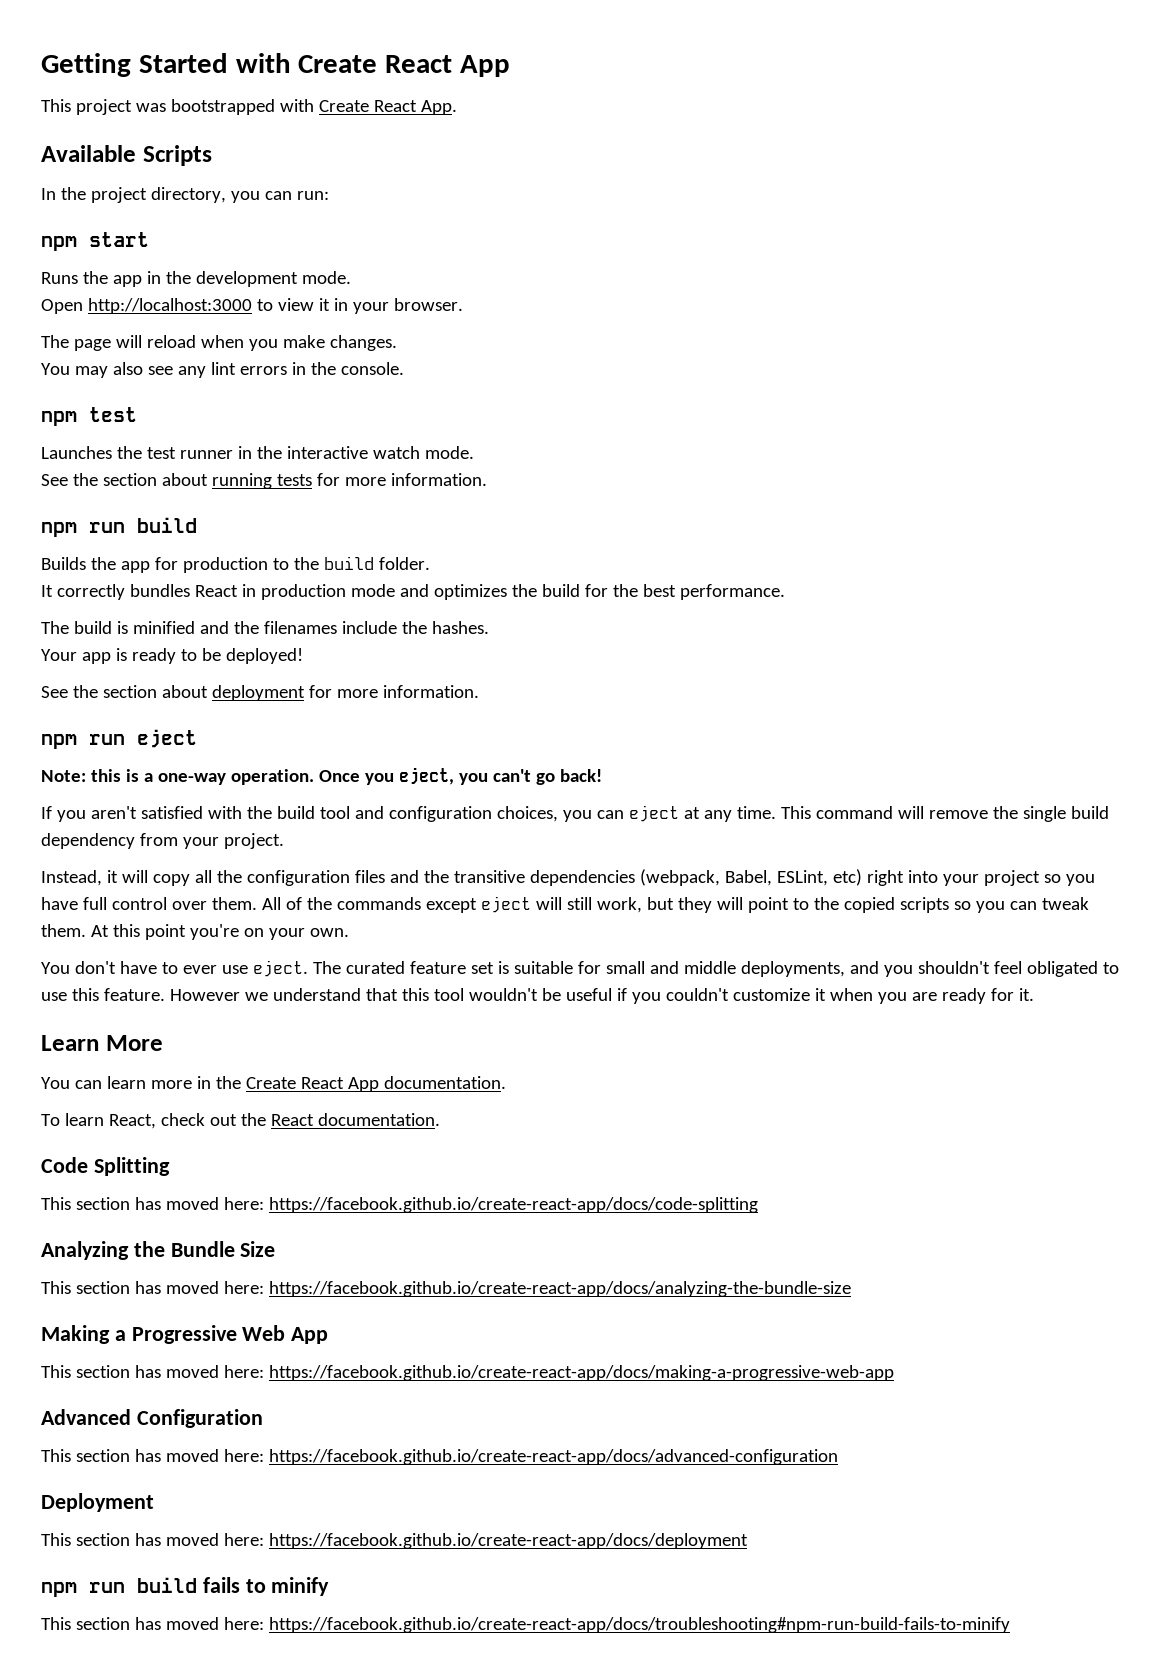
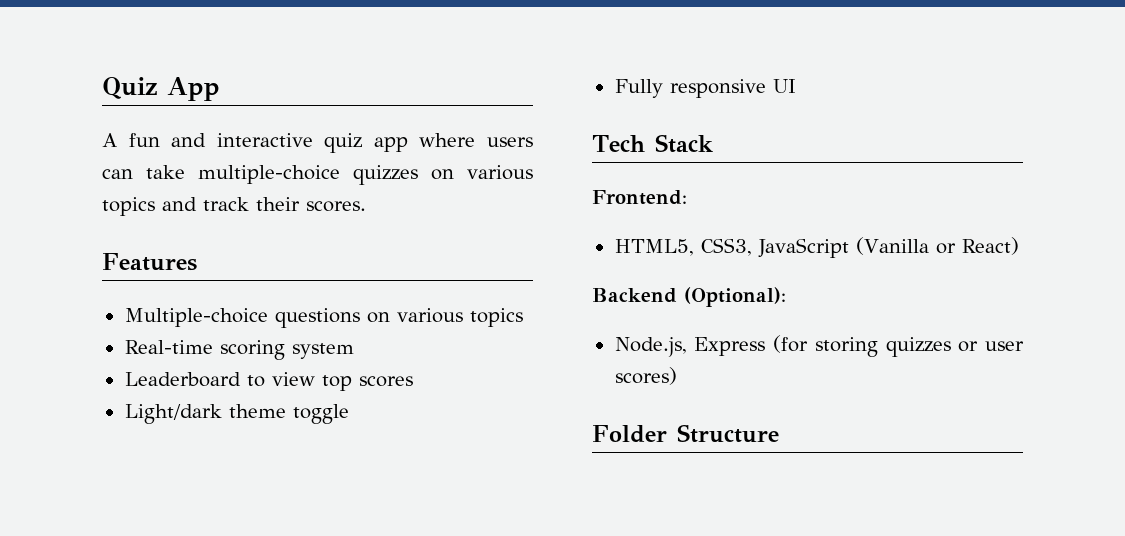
- Getting Started with Create React App
- This project was bootstrapped with Create React App.
- Available Scripts
- In the project directory, you can run:
- npm start
- Runs the app in the development mode.
- Open http://localhost:3000 to view it in your browser.
- The page will reload when you make changes.
- You may also see any lint errors in the console.
- npm test
- Launches the test runner in the interactive watch mode.
- See the section about running tests for more information.
- npm run build
- Builds the app for production to the build folder.
- It correctly bundles React in production mode and optimizes the build for the best performance.
- The build is minified and the filenames include the hashes.
- Your app is ready to be deployed!
- See the section about deployment for more information.
- npm run eject
- Note: this is a one-way operation. Once you eject, you can't go back!
- If you aren't satisfied with the build tool and configuration choices, you can eject at any time. This command will remove the single build dependency from your project.
- Instead, it will copy all the configuration files and the transitive dependencies (webpack, Babel, ESLint, etc) right into your project so you have full control over them. All of the commands except eject will still work, but they will point to the copied scripts so you can tweak them. At this point you're on your own.
- You don't have to ever use eject. The curated feature set is suitable for small and middle deployments, and you shouldn't feel obligated to use this feature. However we understand that this tool wouldn't be useful if you couldn't customize it when you are ready for it.
- Learn More
- You can learn more in the Create React App documentation.
- To learn React, check out the React documentation.
- Code Splitting
- This section has moved here: https://facebook.github.io/create-react-app/docs/code-splitting
- Analyzing the Bundle Size
- This section has moved here: https://facebook.github.io/create-react-app/docs/analyzing-the-bundle-size
- Making a Progressive Web App
- This section has moved here: https://facebook.github.io/create-react-app/docs/making-a-progressive-web-app
- Advanced Configuration
- This section has moved here: https://facebook.github.io/create-react-app/docs/advanced-configuration
- Deployment
- This section has moved here: https://facebook.github.io/create-react-app/docs/deployment
- npm run build fails to minify
- This section has moved here: https://facebook.github.io/create-react-app/docs/troubleshooting#npm-run-build-fails-to-minify
+ Quiz App
+ A fun and interactive quiz app where users can take multiple-choice quizzes on various topics and track their scores.
+ Features
+ Multiple-choice questions on various topics
+ Real-time scoring system
+ Leaderboard to view top scores
+ Light/dark theme toggle
+ Fully responsive UI
+ Tech Stack
+ Frontend:
+ HTML5, CSS3, JavaScript (Vanilla or React)
+ Backend (Optional):
+ Node.js, Express (for storing quizzes or user scores)
+ Folder Structure

